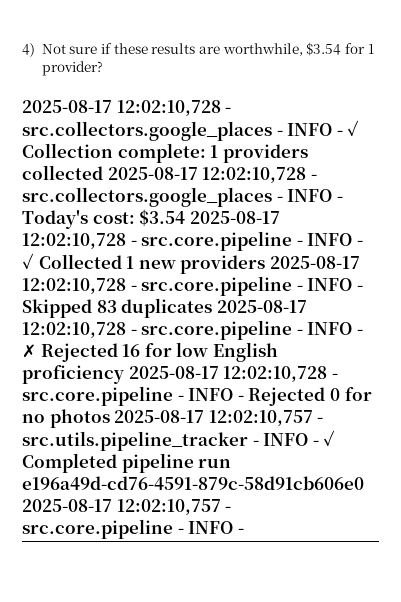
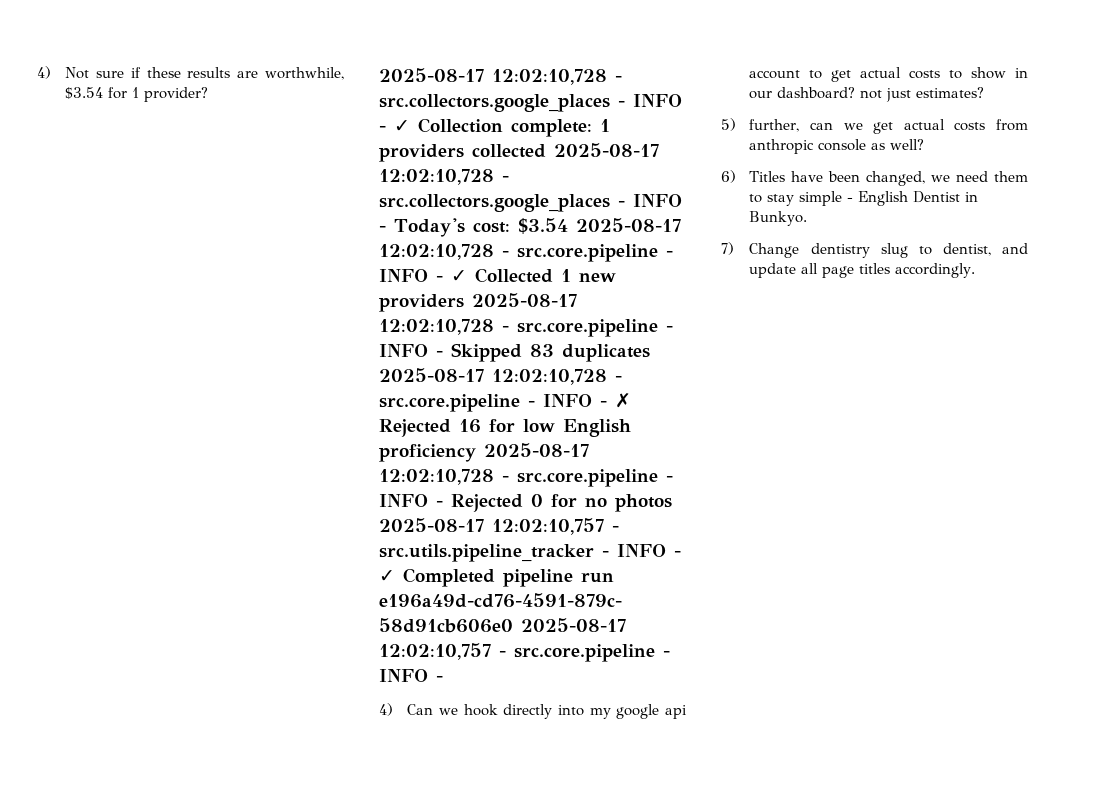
+ 4) Can we hook directly into my google api account to get actual costs to show in our dashboard? not just estimates?
+ 5) further, can we get actual costs from anthropic console as well?
+ 6) Titles have been changed, we need them to stay simple - English Dentist in Bunkyo.
+ 7) Change dentistry slug to dentist, and update all page titles accordingly.

